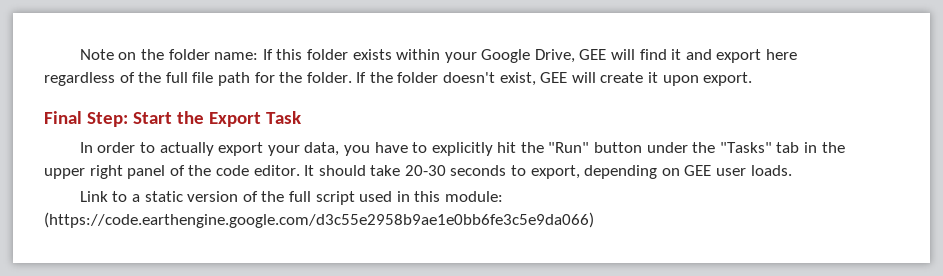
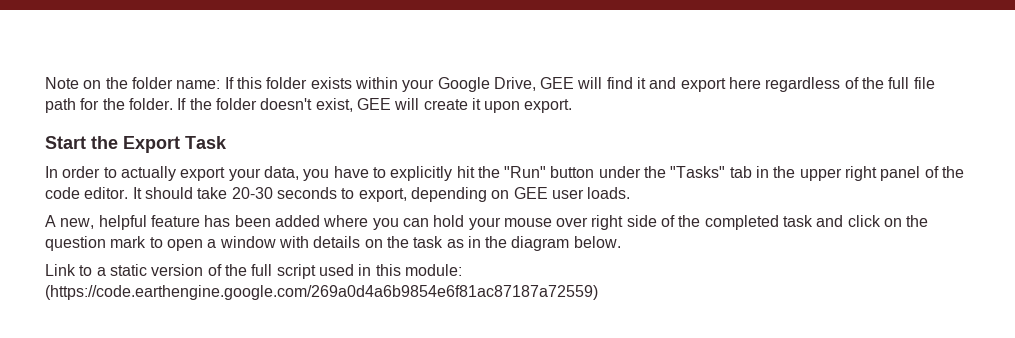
- Final Step: Start the Export Task
+ Start the Export Task
+ A new, helpful feature has been added where you can hold your mouse over right side of the completed task and click on the question mark to open a window with details on the task as in the diagram below.
- Link to a static version of the full script used in this module: (https://code.earthengine.google.com/d3c55e2958b9ae1e0bb6fe3c5e9da066)
+ Link to a static version of the full script used in this module: (https://code.earthengine.google.com/269a0d4a6b9854e6f81ac87187a72559)

